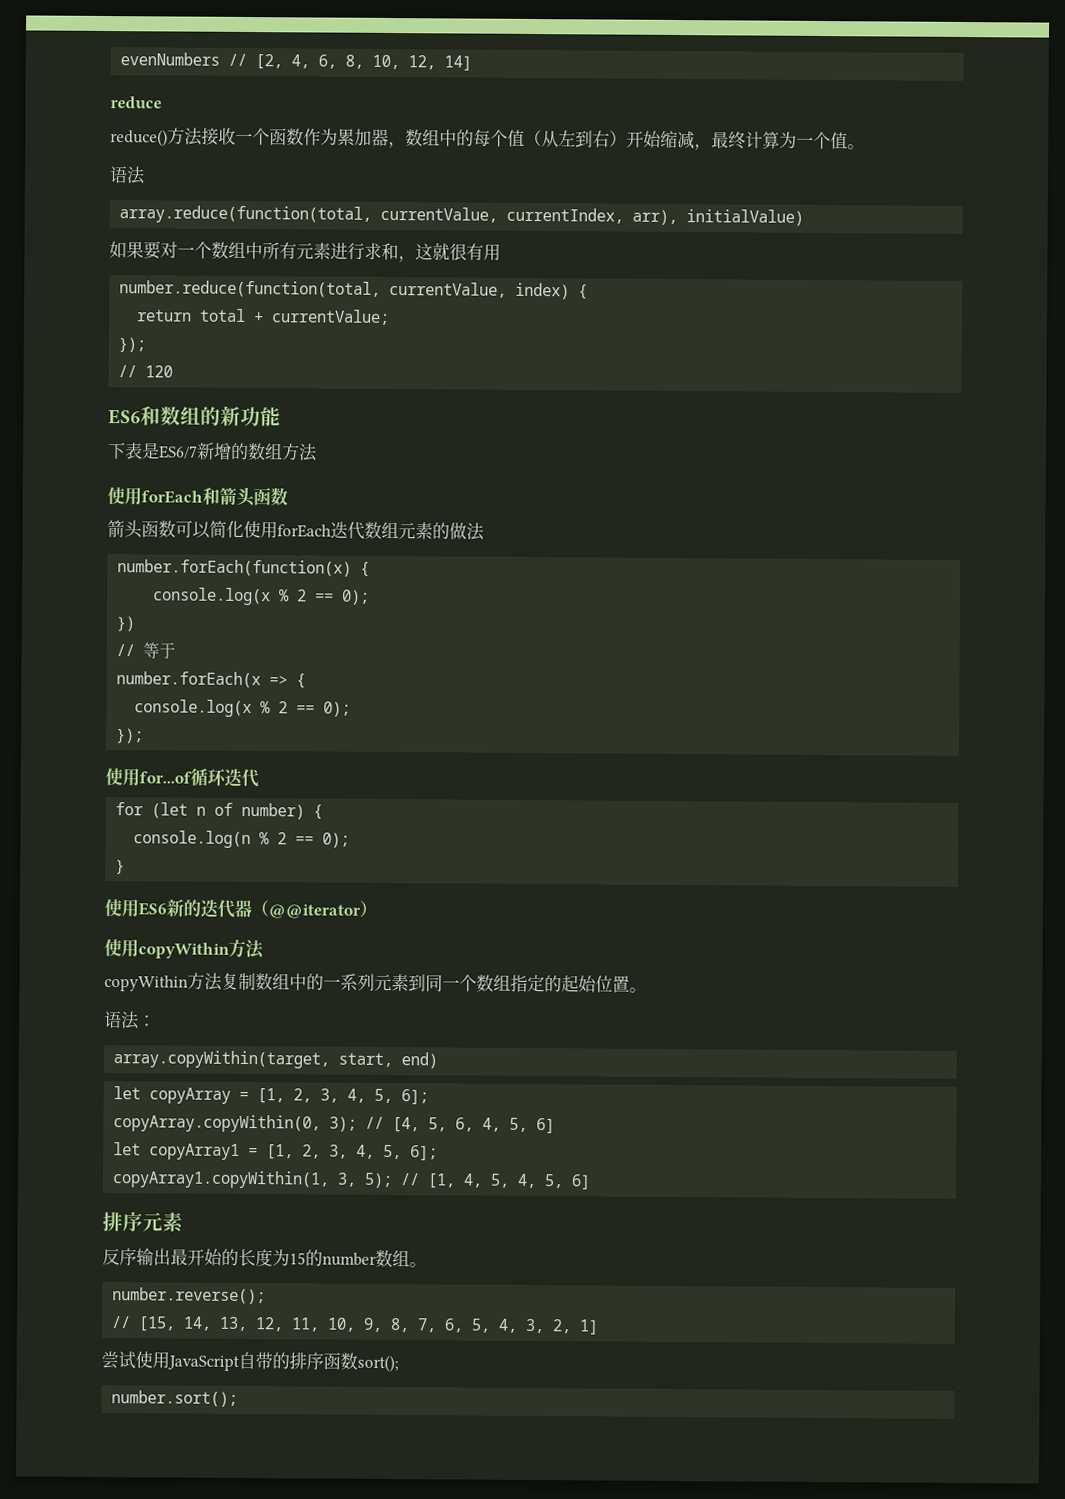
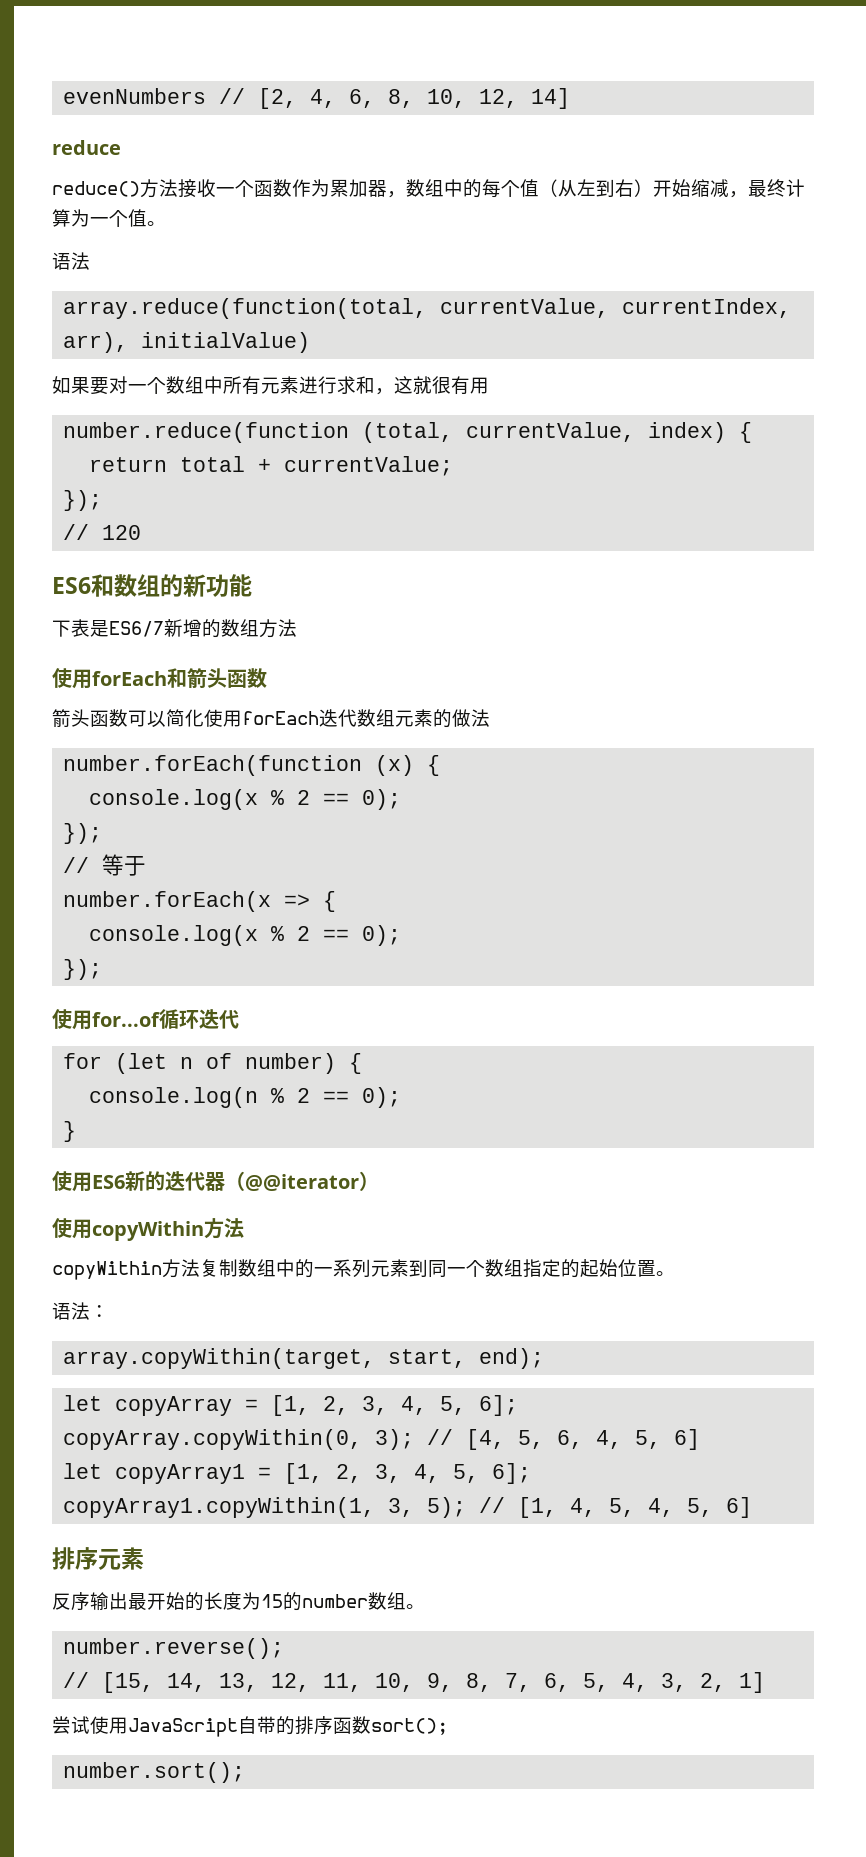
- number.reduce(function(total, currentValue, index) {
+ number.reduce(function (total, currentValue, index) {
- number.forEach(function(x) {
+ number.forEach(function (x) {
  console.log(x % 2 == 0);
- })
+ });
- array.copyWithin(target, start, end)
+ array.copyWithin(target, start, end);

